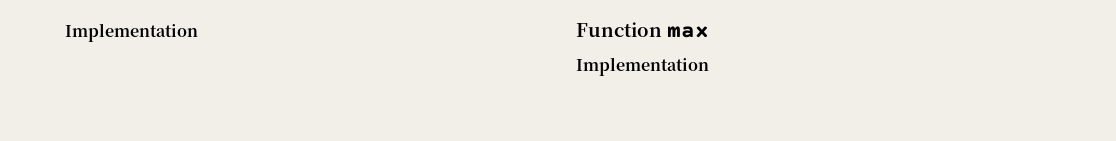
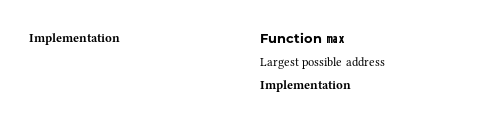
+ Largest possible address

